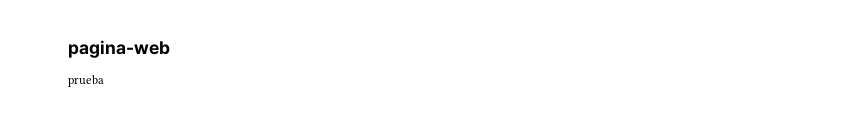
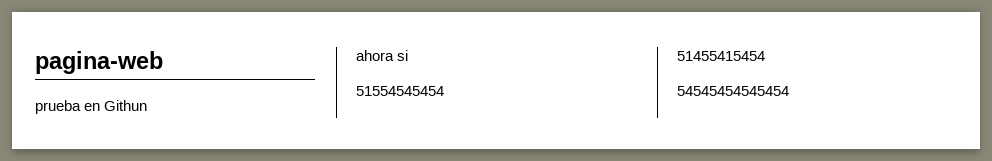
- prueba
+ prueba en Githun
+ ahora si
+ 51554545454
+ 51455415454
+ 54545454545454

